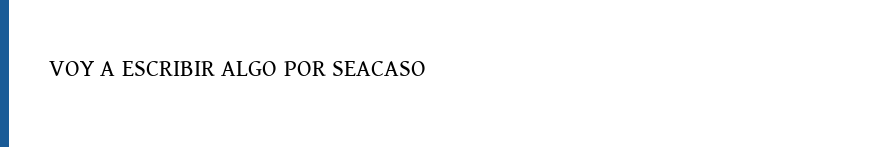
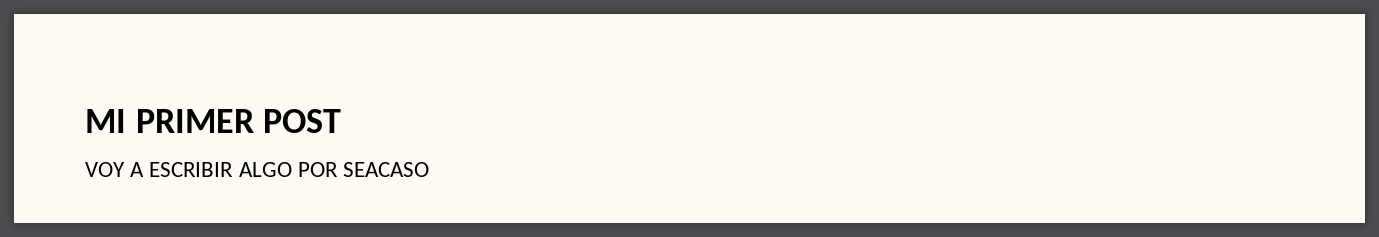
+ MI PRIMER POST

